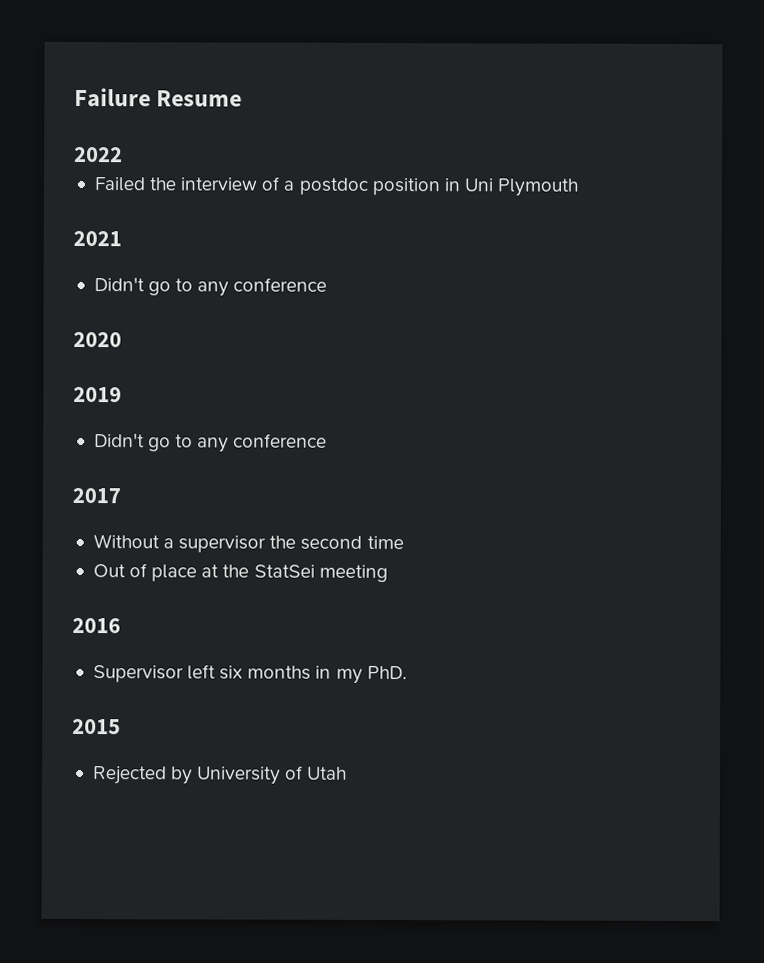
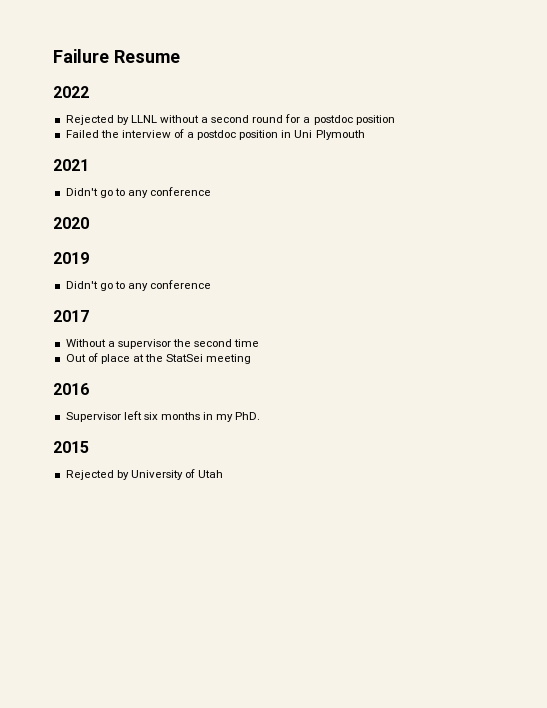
+ Rejected by LLNL without a second round for a postdoc position

